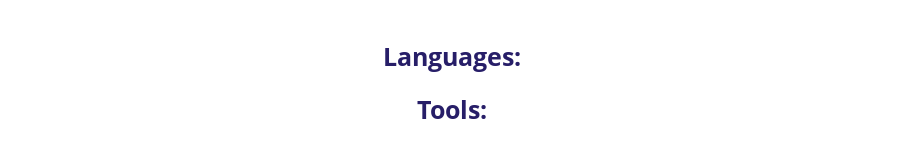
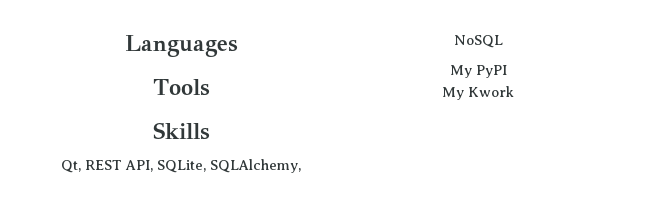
- Languages:
- Tools:
+ Languages
+ Tools
+ Skills
+ Qt, REST API, SQLite, SQLAlchemy, NoSQL
+ My PyPI
+ My Kwork

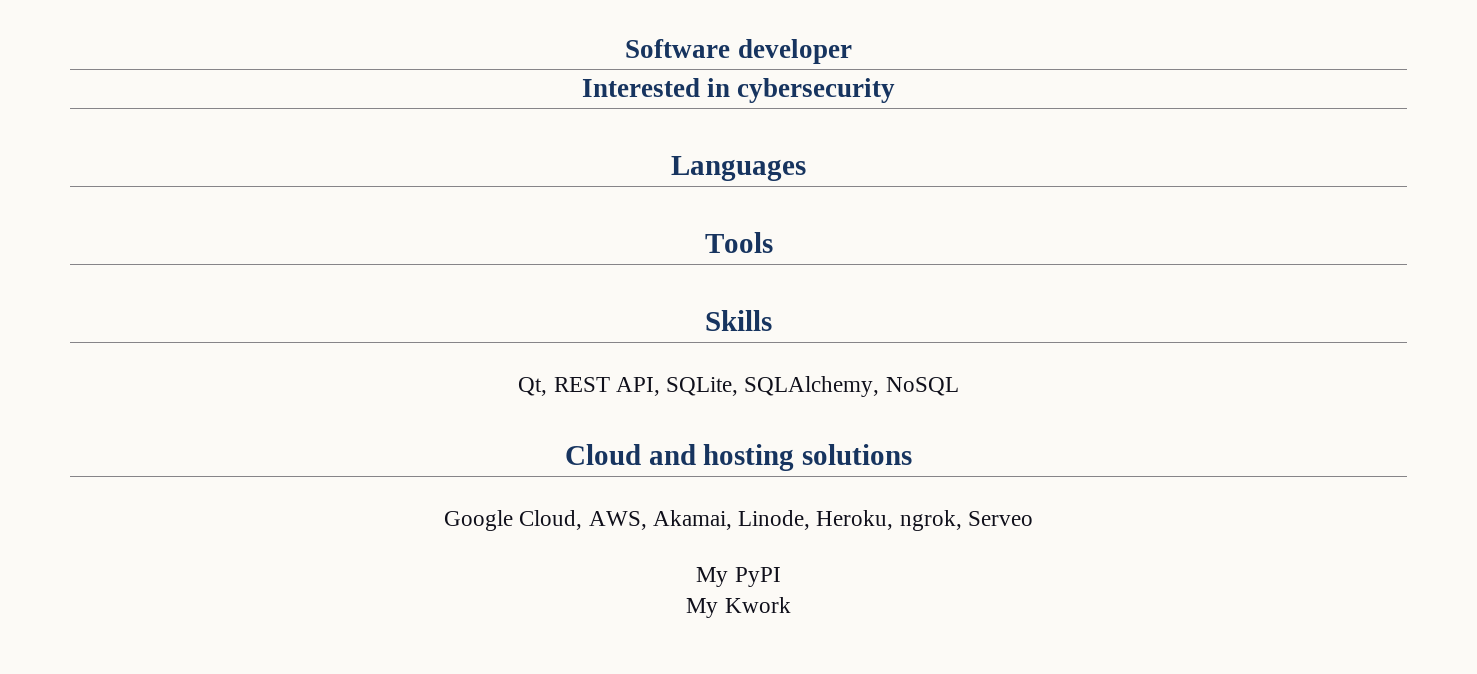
+ Software developer
+ Interested in cybersecurity
+ Cloud and hosting solutions
+ Google Cloud, AWS, Akamai, Linode, Heroku, ngrok, Serveo

